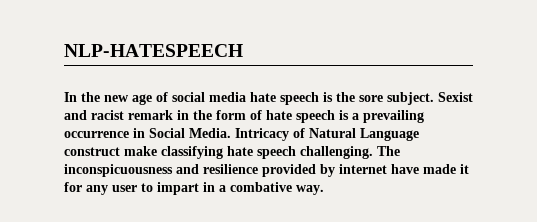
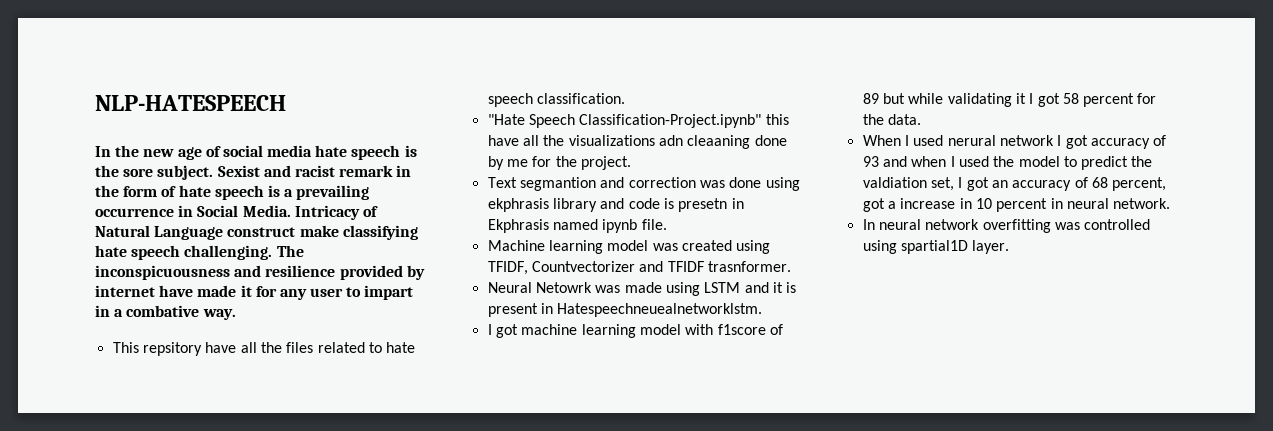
+ This repsitory have all the files related to hate speech classification.
+ "Hate Speech Classification-Project.ipynb" this have all the visualizations adn cleaaning done by me for the project.
+ Text segmantion and correction was done using ekphrasis library and code is presetn in Ekphrasis named ipynb file.
+ Machine learning model was created using TFIDF, Countvectorizer and TFIDF trasnformer.
+ Neural Netowrk was made using LSTM and it is present in Hatespeechneuealnetworklstm.
+ I got machine learning model with f1score of 89 but while validating it I got 58 percent for the data.
+ When I used nerural network I got accuracy of 93 and when I used the model to predict the valdiation set, I got an accuracy of 68 percent, got a increase in 10 percent in neural network.
+ In neural network overfitting was controlled using spartial1D layer.

